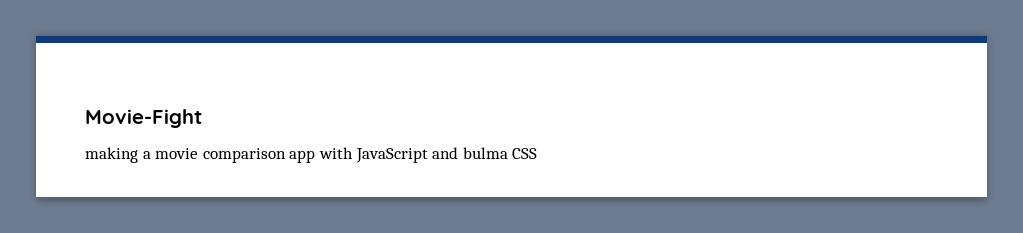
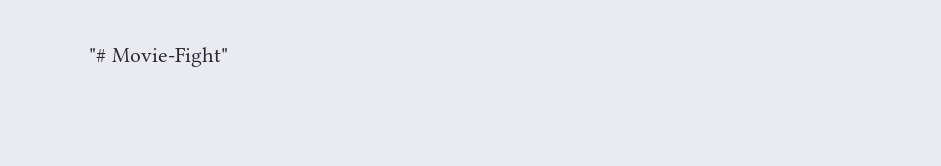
- Movie-Fight
- making a movie comparison app with JavaScript and bulma CSS
+ "# Movie-Fight"

